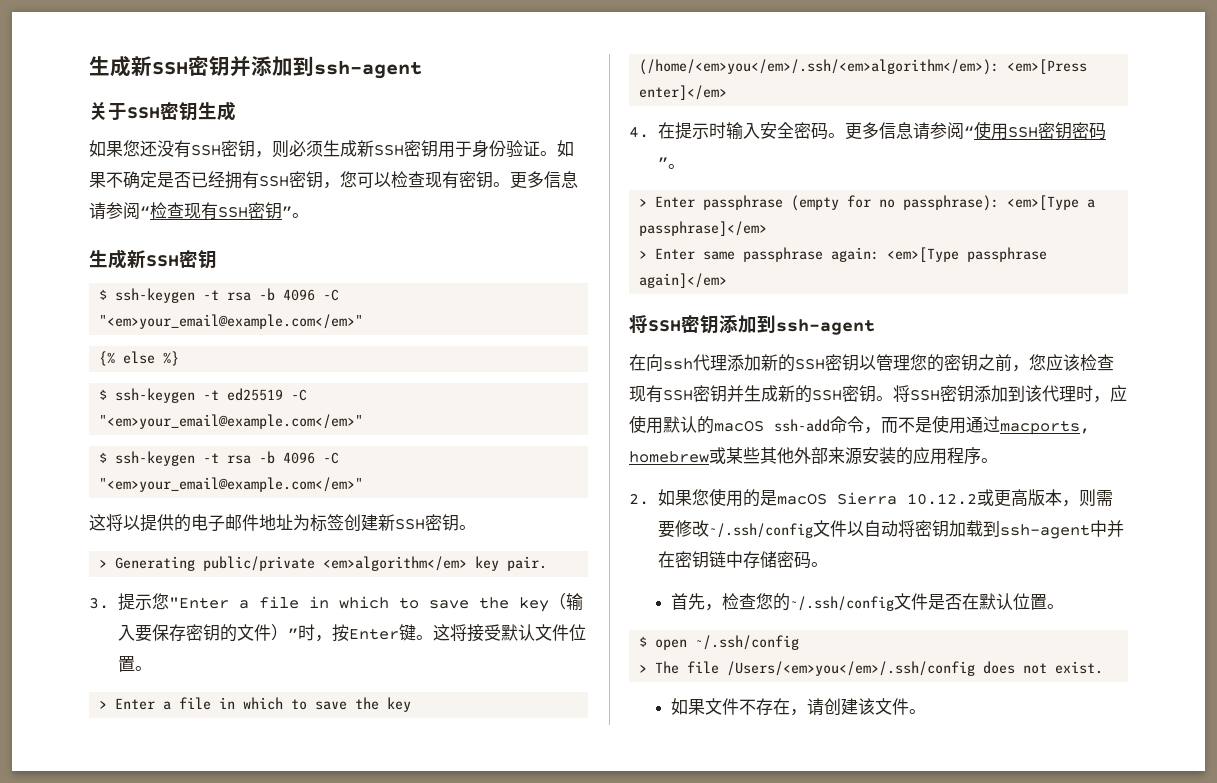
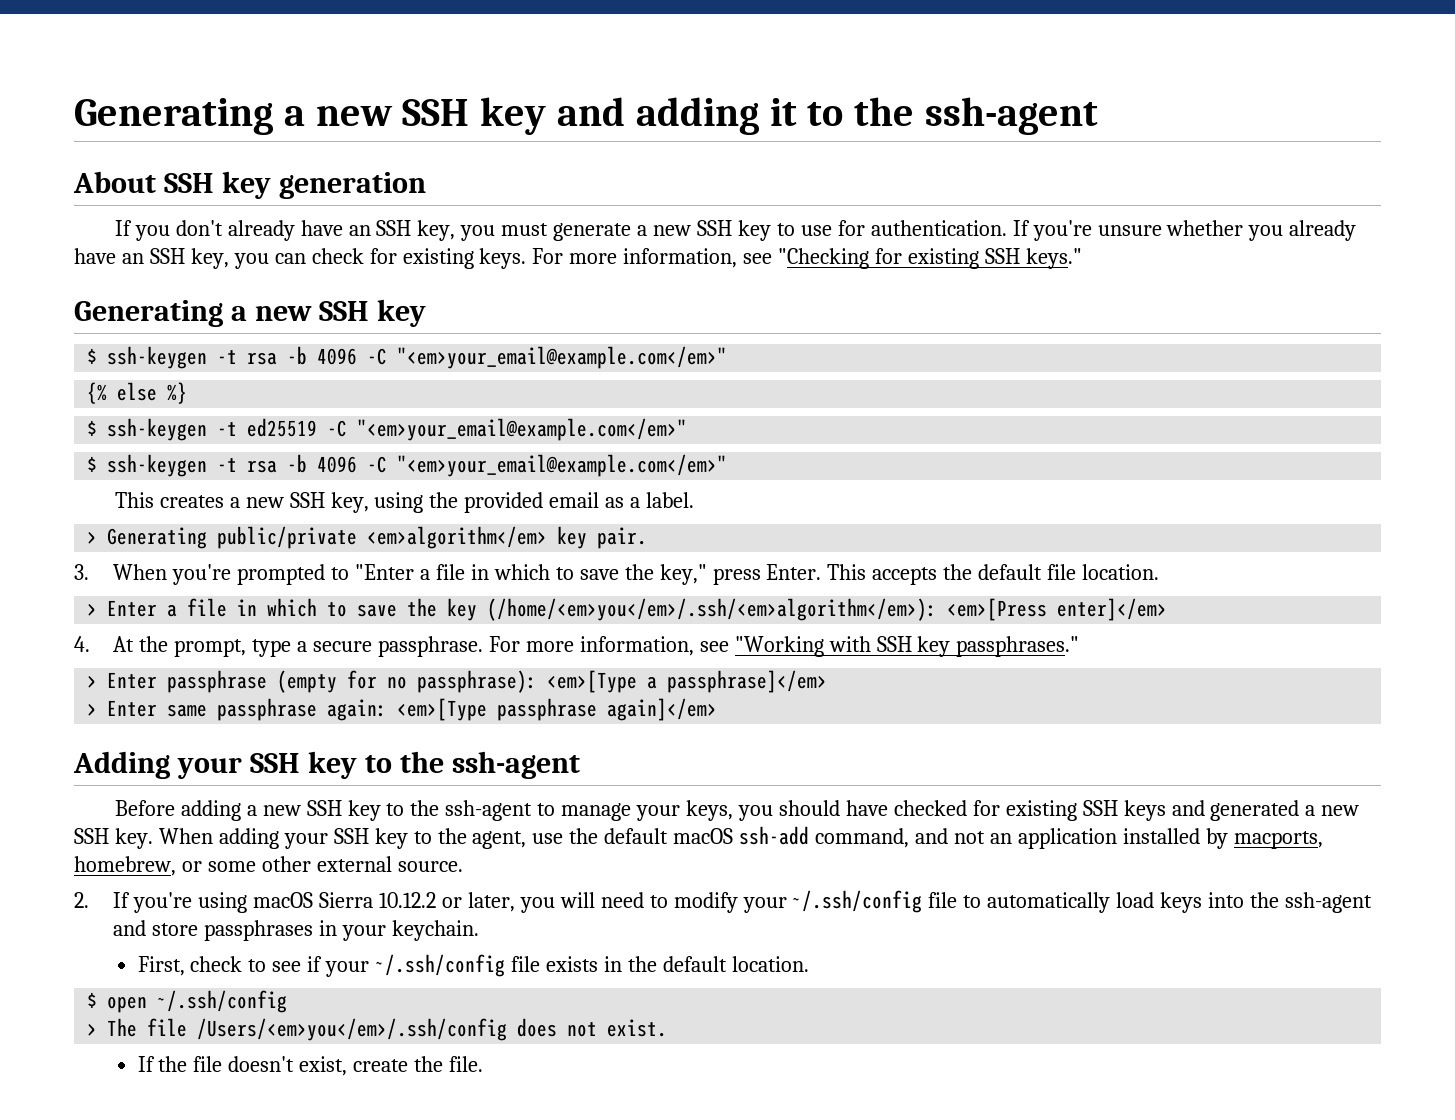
- 生成新SSH密钥并添加到ssh-agent
- 关于SSH密钥生成
- 如果您还没有SSH密钥，则必须生成新SSH密钥用于身份验证。如果不确定是否已经拥有SSH密钥，您可以检查现有密钥。更多信息请参阅“检查现有SSH密钥”。
- 生成新SSH密钥
+ Generating a new SSH key and adding it to the ssh-agent
+ About SSH key generation
+ If you don't already have an SSH key, you must generate a new SSH key to use for authentication. If you're unsure whether you already have an SSH key, you can check for existing keys. For more information, see "Checking for existing SSH keys."
+ Generating a new SSH key
- 这将以提供的电子邮件地址为标签创建新SSH密钥。
+ This creates a new SSH key, using the provided email as a label.
- 3.提示您"Enter a file in which to save the key（输入要保存密钥的文件）”时，按Enter键。这将接受默认文件位置。
+ 3. When you're prompted to "Enter a file in which to save the key," press Enter. This accepts the default file location.
- 4.在提示时输入安全密码。更多信息请参阅“使用SSH密钥密码”。
+ 4. At the prompt, type a secure passphrase. For more information, see "Working with SSH key passphrases."
- 将SSH密钥添加到ssh-agent
- 在向ssh代理添加新的SSH密钥以管理您的密钥之前，您应该检查现有SSH密钥并生成新的SSH密钥。将SSH密钥添加到该代理时，应使用默认的macOS ssh-add命令，而不是使用通过macports, homebrew或某些其他外部来源安装的应用程序。
- 2.如果您使用的是macOS Sierra 10.12.2或更高版本，则需要修改~/.ssh/config文件以自动将密钥加载到ssh-agent中并在密钥链中存储密码。
- 首先，检查您的~/.ssh/config文件是否在默认位置。
+ Adding your SSH key to the ssh-agent
+ Before adding a new SSH key to the ssh-agent to manage your keys, you should have checked for existing SSH keys and generated a new SSH key. When adding your SSH key to the agent, use the default macOS ssh-add command, and not an application installed by macports, homebrew, or some other external source.
+ 2. If you're using macOS Sierra 10.12.2 or later, you will need to modify your ~/.ssh/config file to automatically load keys into the ssh-agent and store passphrases in your keychain.
+ First, check to see if your ~/.ssh/config file exists in the default location.
- 如果文件不存在，请创建该文件。
+ If the file doesn't exist, create the file.

